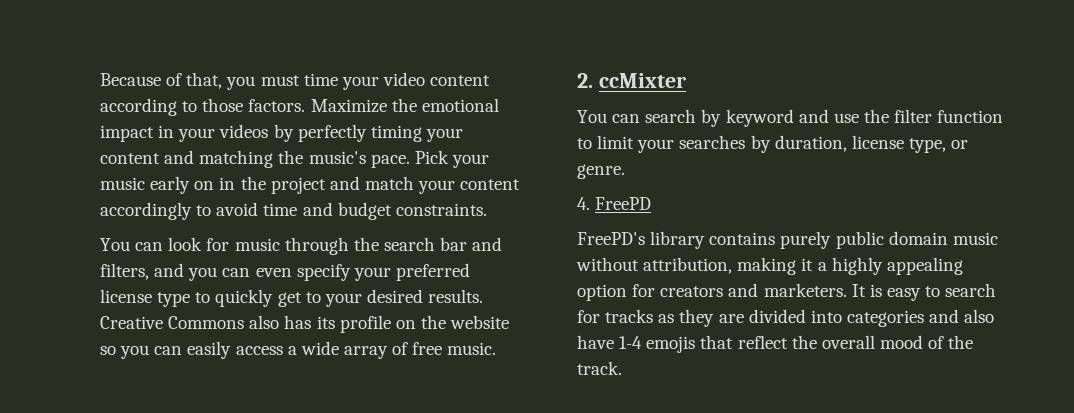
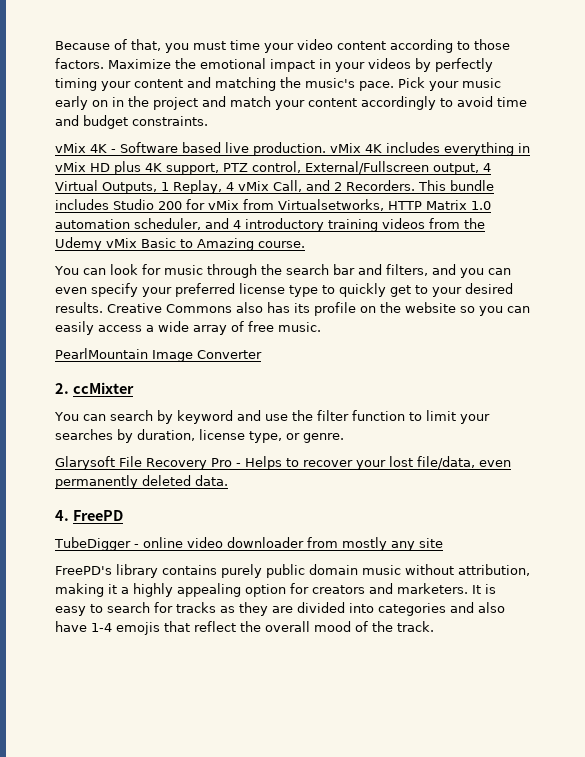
+ vMix 4K - Software based live production. vMix 4K includes everything in vMix HD plus 4K support, PTZ control, External/Fullscreen output, 4 Virtual Outputs, 1 Replay, 4 vMix Call, and 2 Recorders. This bundle includes Studio 200 for vMix from Virtualsetworks, HTTP Matrix 1.0 automation scheduler, and 4 introductory training videos from the Udemy vMix Basic to Amazing course.
+ PearlMountain Image Converter
+ Glarysoft File Recovery Pro - Helps to recover your lost file/data, even permanently deleted data.
  4. FreePD
+ TubeDigger - online video downloader from mostly any site

